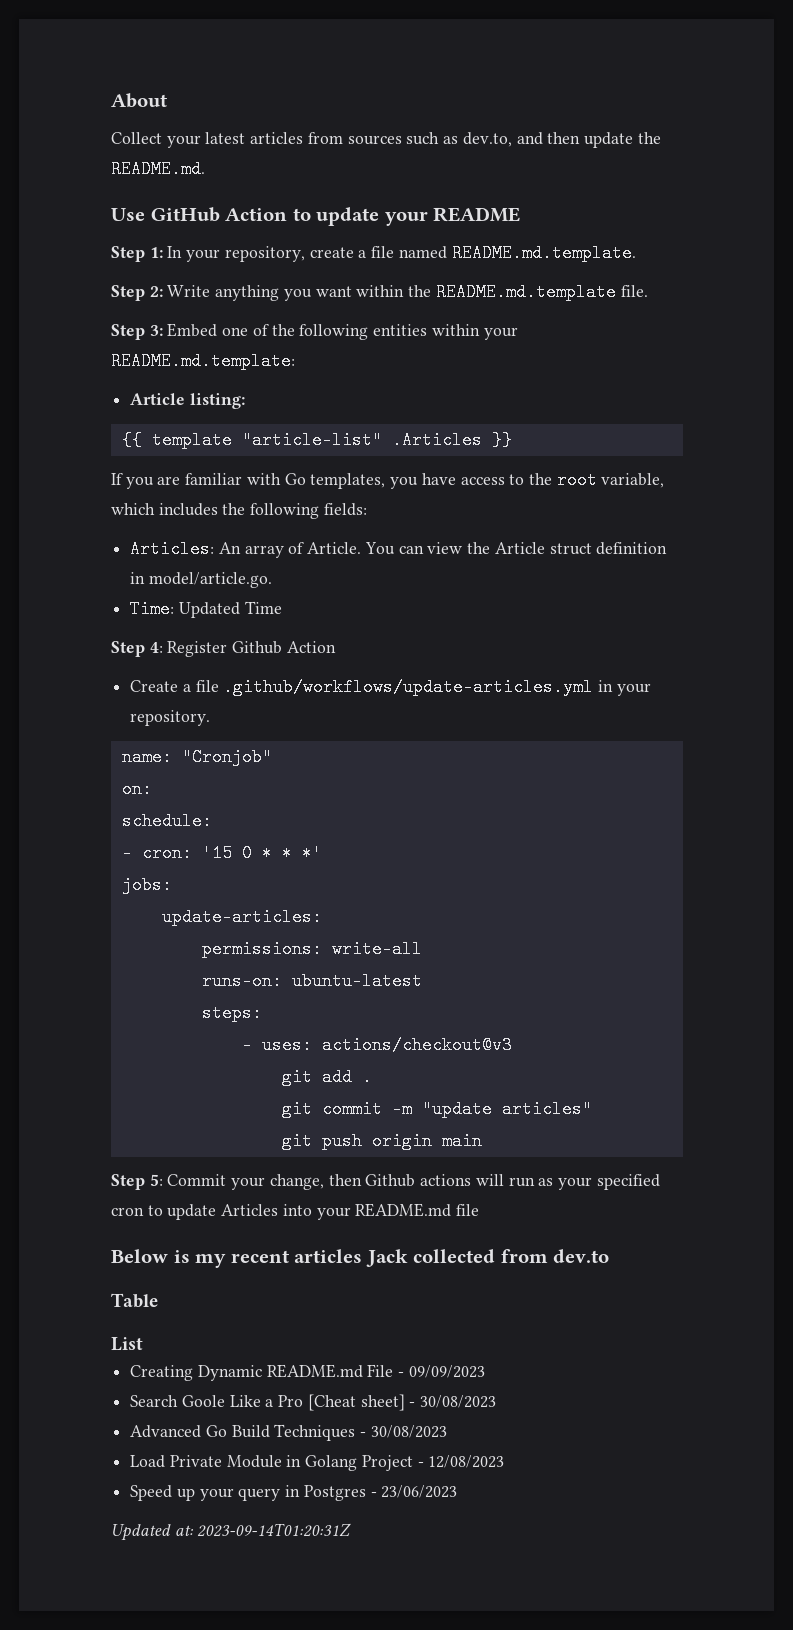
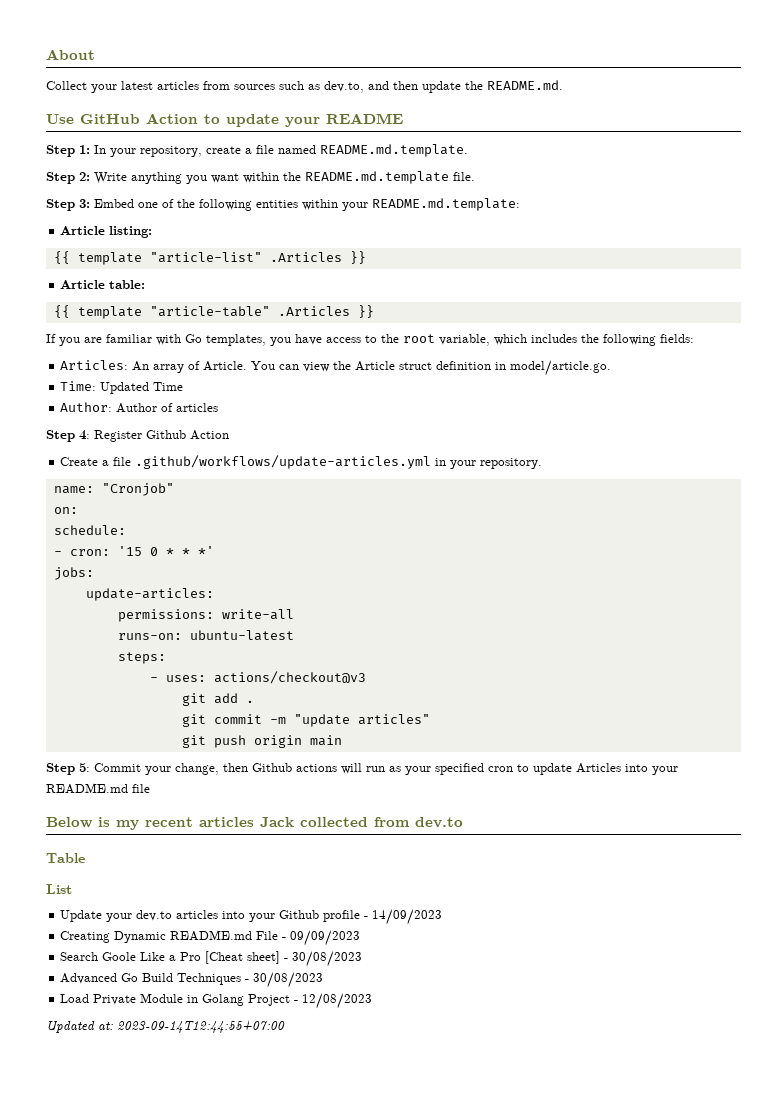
+ Article table:
+ {{ template "article-table" .Articles }}
+ Author: Author of articles
+ Update your dev.to articles into your Github profile - 14/09/2023
- Speed up your query in Postgres - 23/06/2023
- Updated at: 2023-09-14T01:20:31Z
+ Updated at: 2023-09-14T12:44:55+07:00

